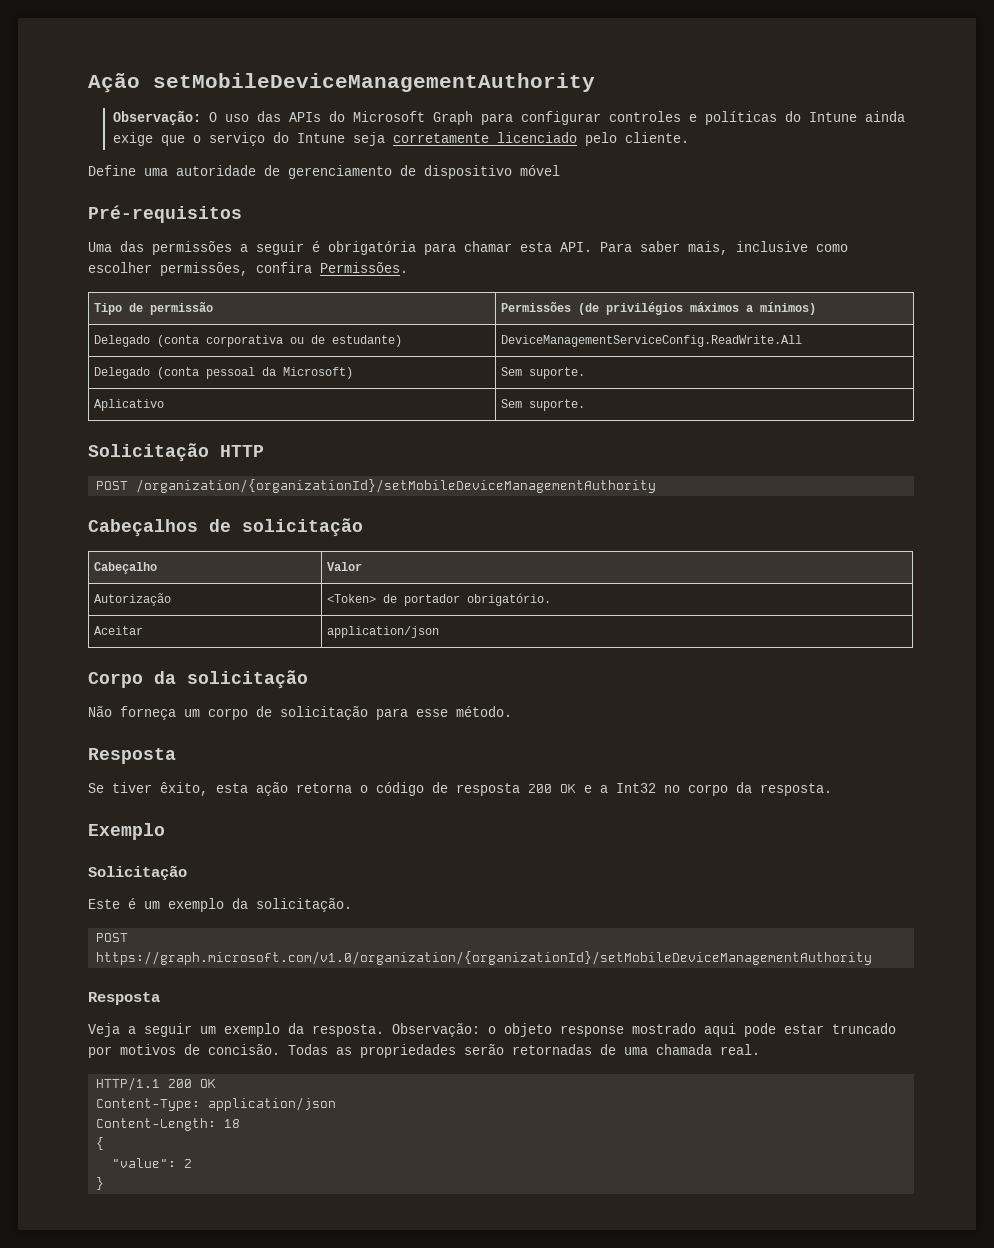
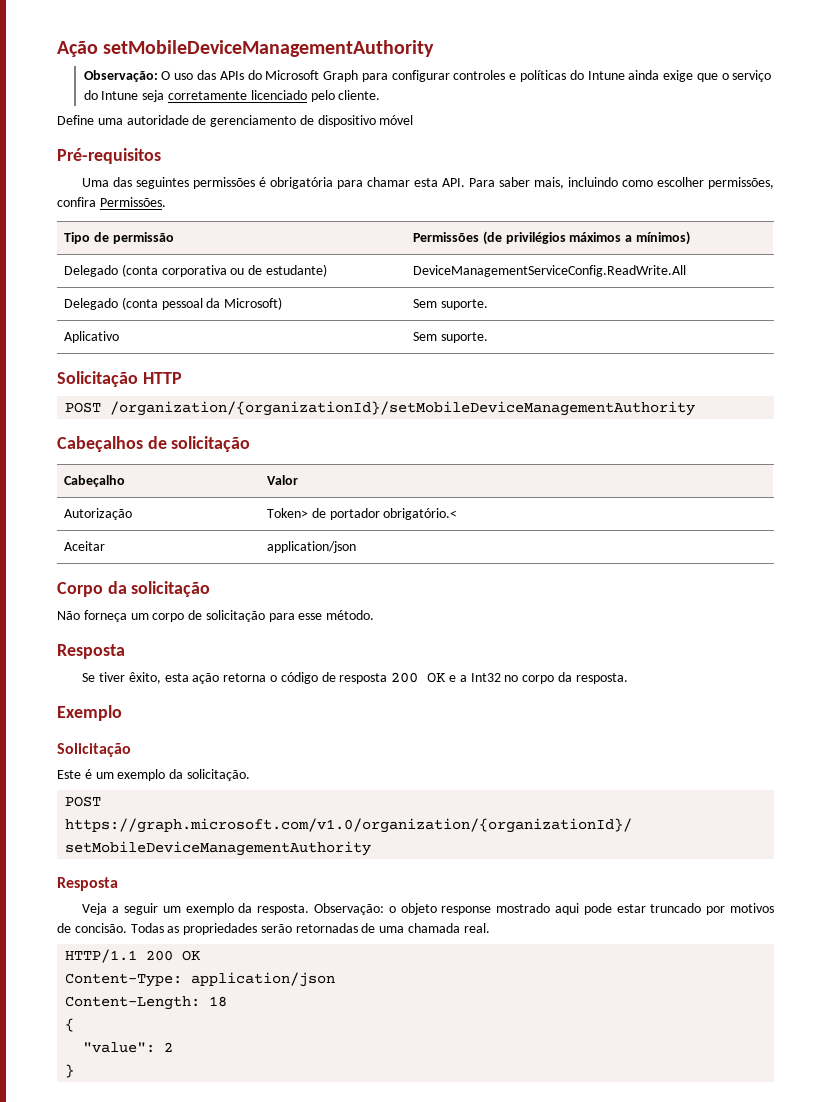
- Uma das permissões a seguir é obrigatória para chamar esta API. Para saber mais, inclusive como escolher permissões, confira Permissões.
+ Uma das seguintes permissões é obrigatória para chamar esta API. Para saber mais, incluindo como escolher permissões, confira Permissões.
- Autorização | <Token> de portador obrigatório.
+ Autorização | Token> de portador obrigatório.<

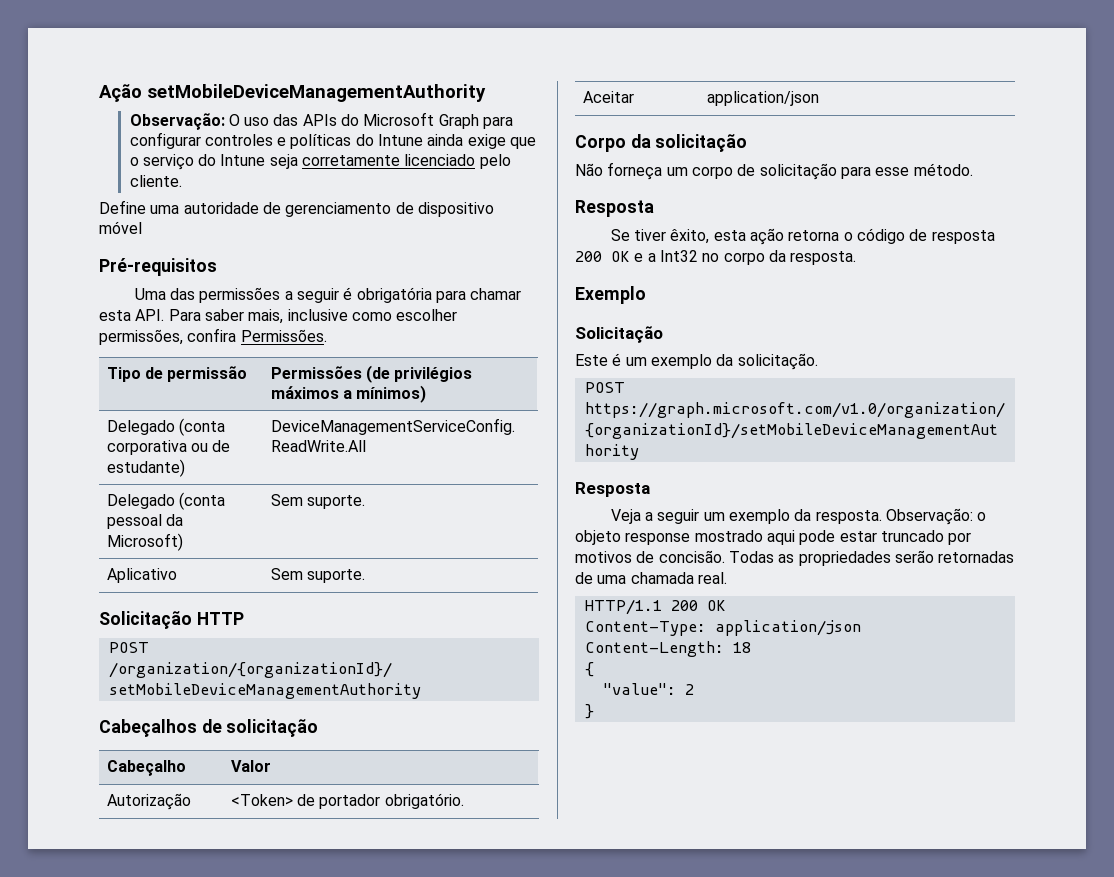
- Uma das seguintes permissões é obrigatória para chamar esta API. Para saber mais, incluindo como escolher permissões, confira Permissões.
+ Uma das permissões a seguir é obrigatória para chamar esta API. Para saber mais, inclusive como escolher permissões, confira Permissões.
- Autorização | Token> de portador obrigatório.<
+ Autorização | <Token> de portador obrigatório.

